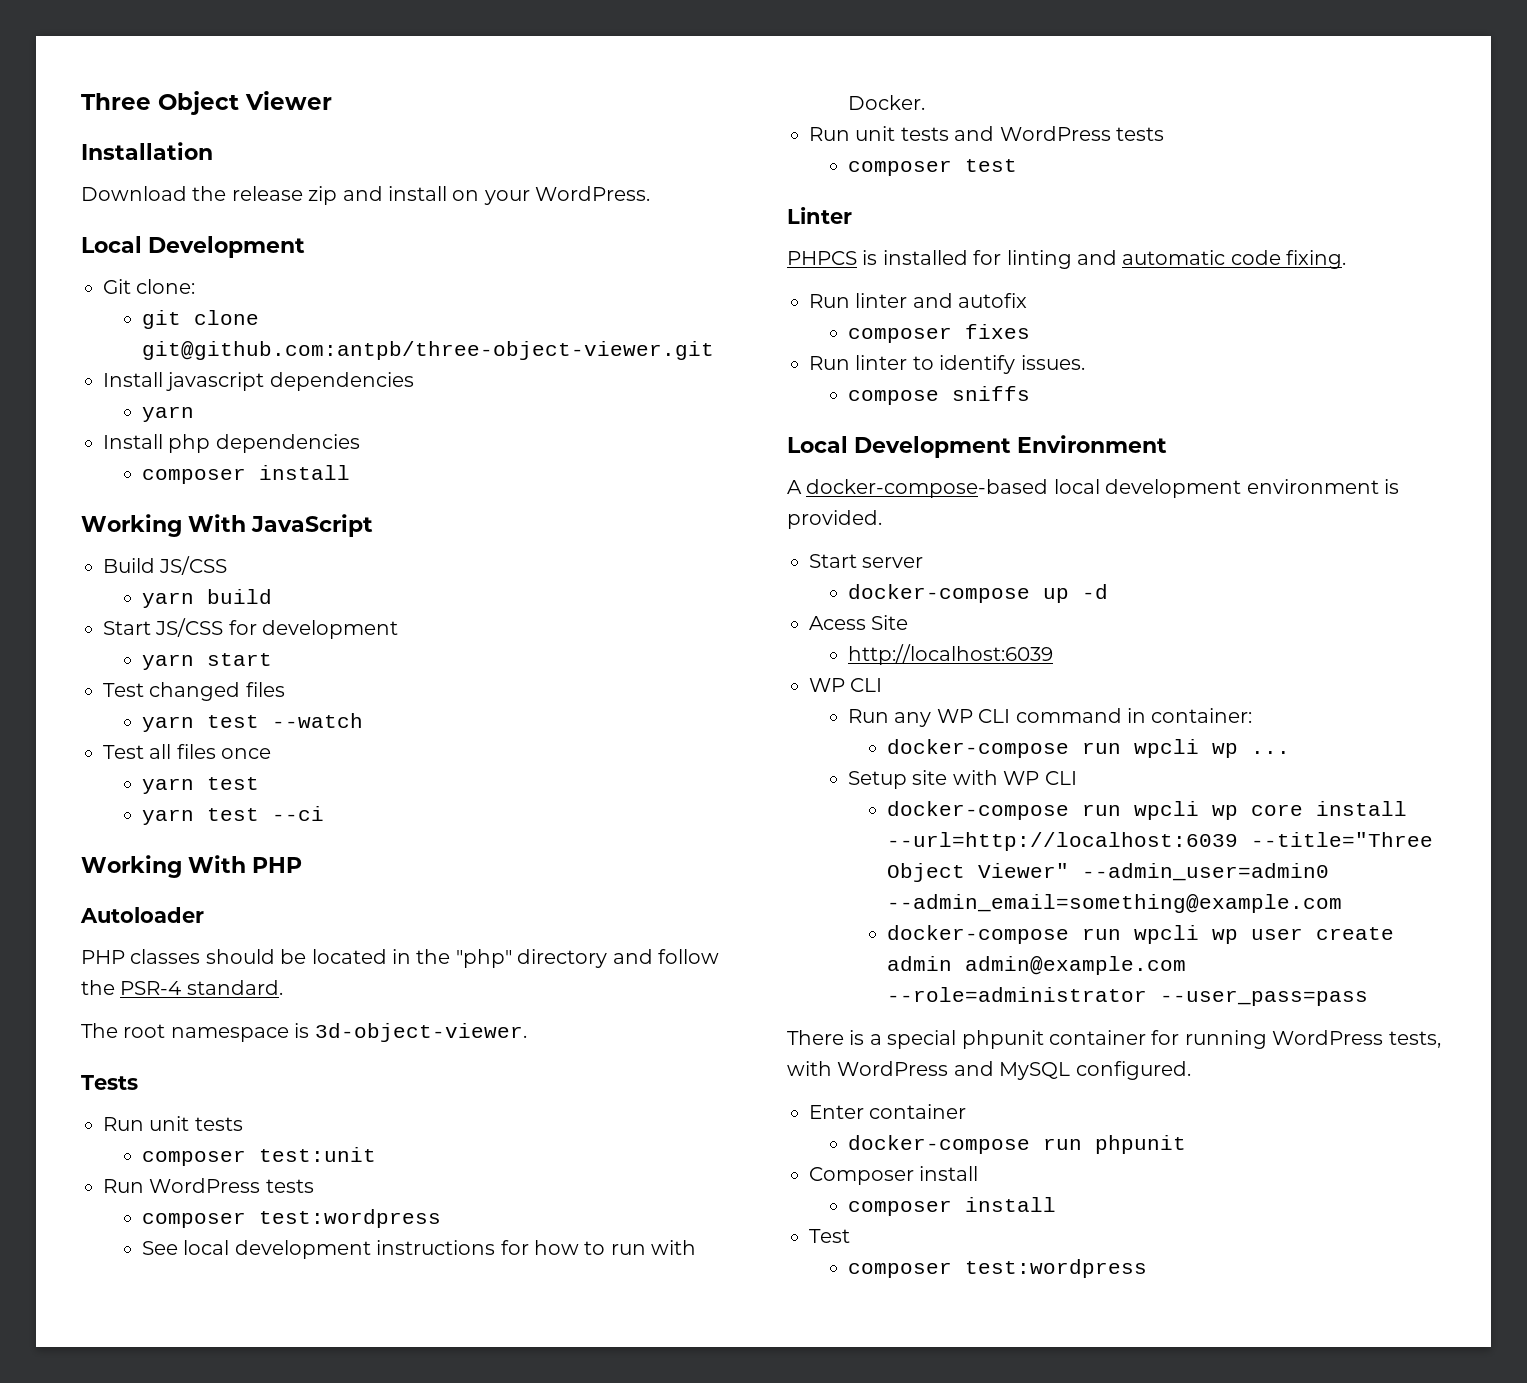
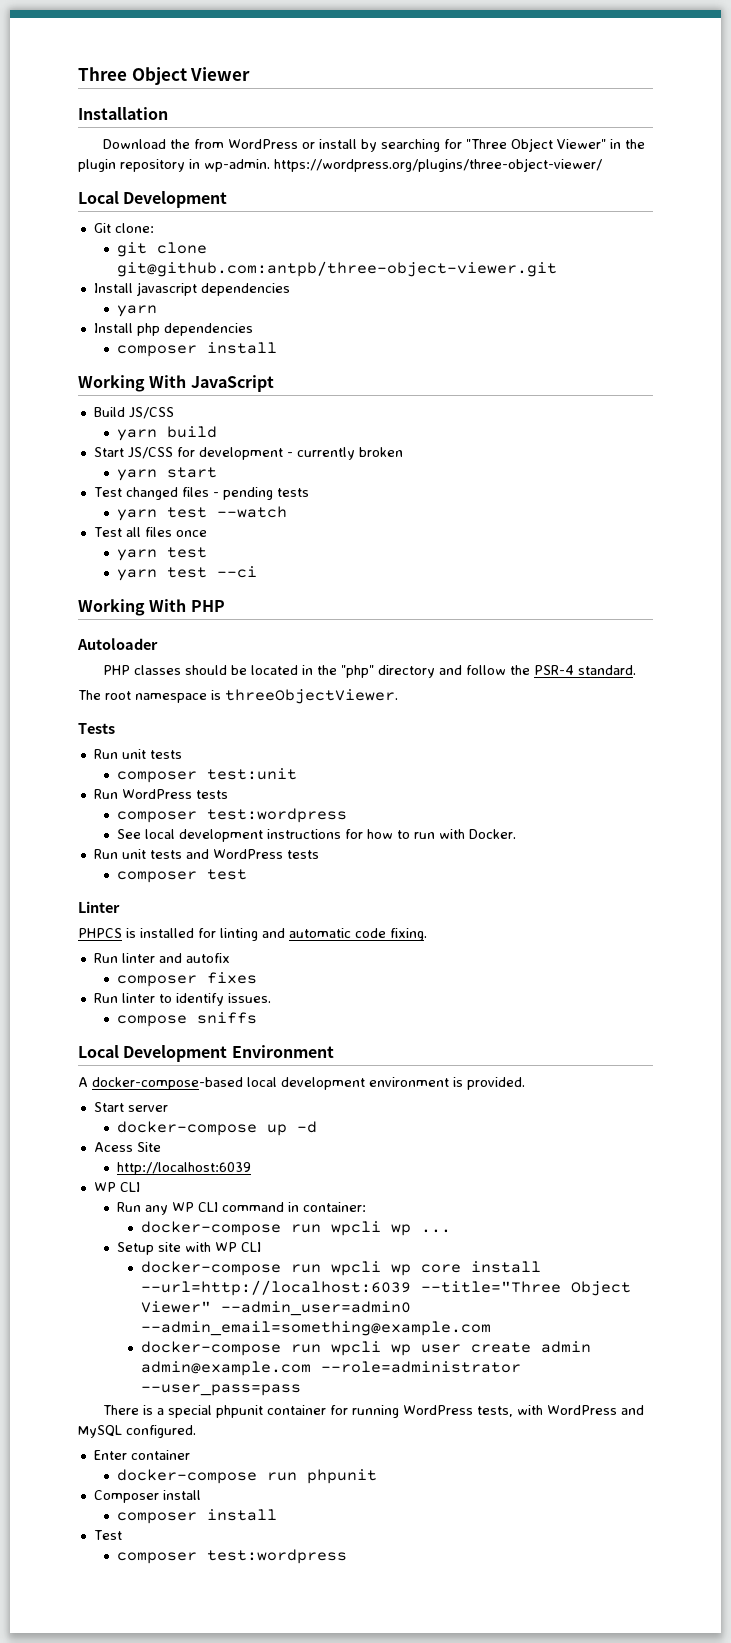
- Download the release zip and install on your WordPress.
+ Download the from WordPress or install by searching for "Three Object Viewer" in the plugin repository in wp-admin. https://wordpress.org/plugins/three-object-viewer/
- Start JS/CSS for development
+ Start JS/CSS for development - currently broken
- Test changed files
+ Test changed files - pending tests
- The root namespace is 3d-object-viewer.
+ The root namespace is threeObjectViewer.

